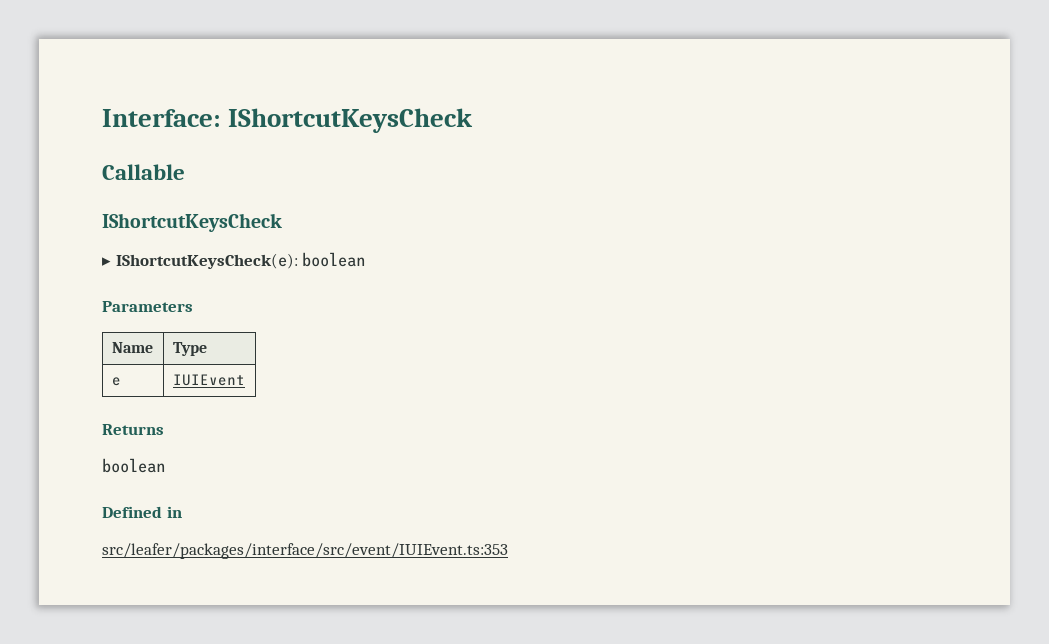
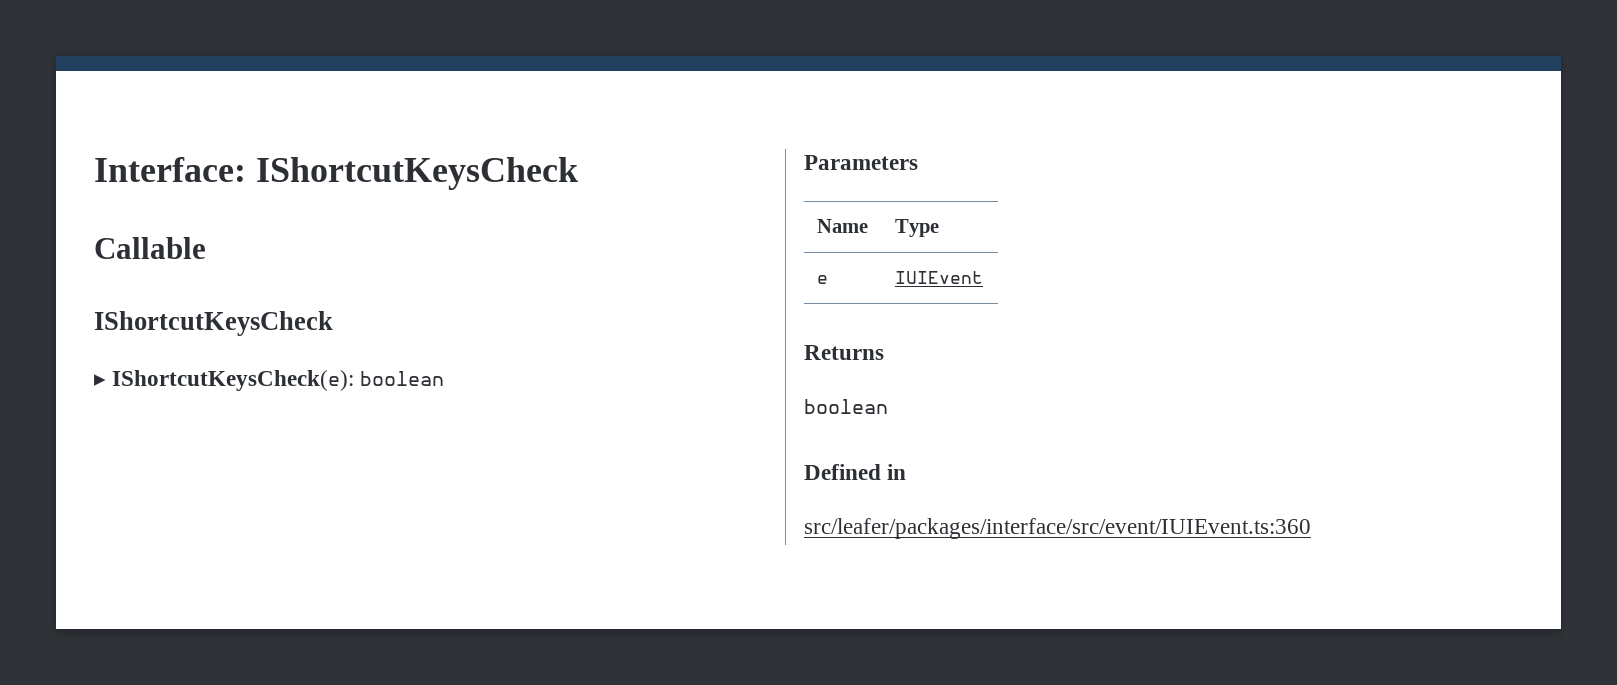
- src/leafer/packages/interface/src/event/IUIEvent.ts:353
+ src/leafer/packages/interface/src/event/IUIEvent.ts:360

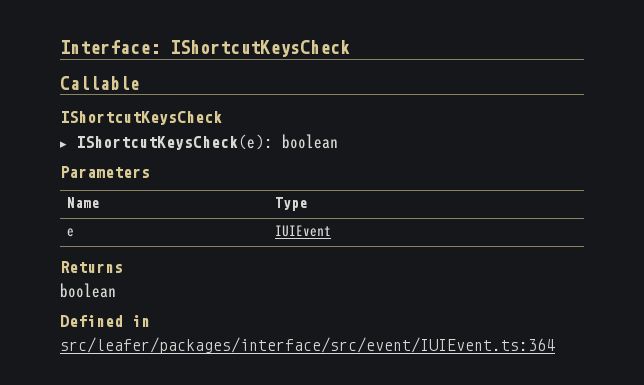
- src/leafer/packages/interface/src/event/IUIEvent.ts:360
+ src/leafer/packages/interface/src/event/IUIEvent.ts:364

